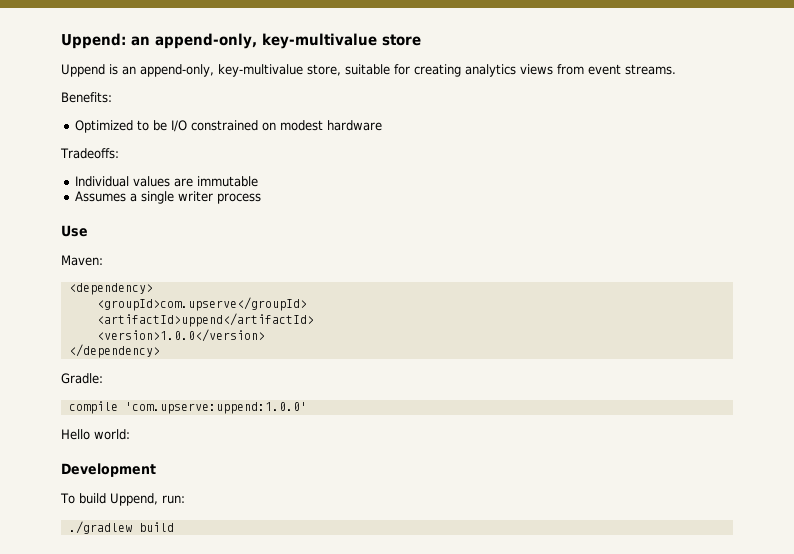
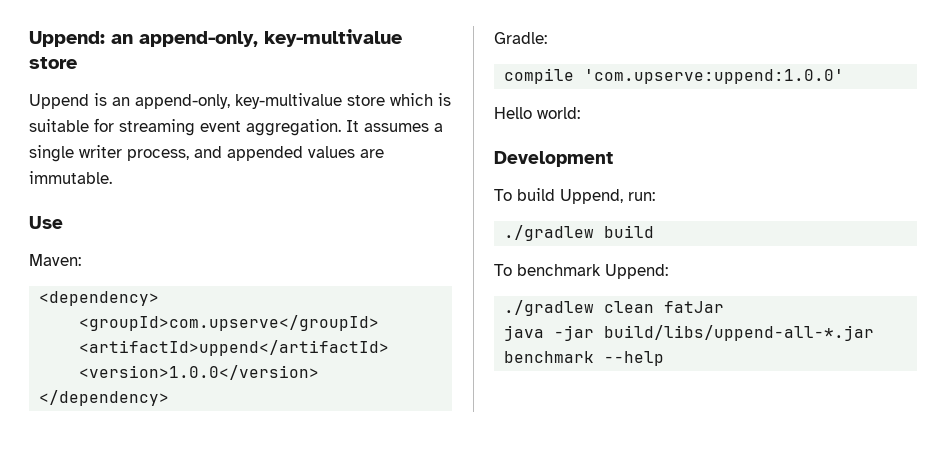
- Uppend is an append-only, key-multivalue store, suitable for creating analytics views from event streams.
- Benefits:
- Optimized to be I/O constrained on modest hardware
- Tradeoffs:
- Individual values are immutable
- Assumes a single writer process
+ Uppend is an append-only, key-multivalue store which is suitable for streaming event aggregation. It assumes a single writer process, and appended values are immutable.
+ To benchmark Uppend:
+ ./gradlew clean fatJar
+ java -jar build/libs/uppend-all-*.jar benchmark --help

